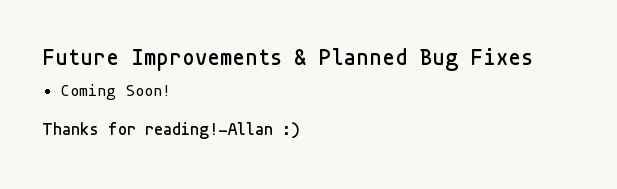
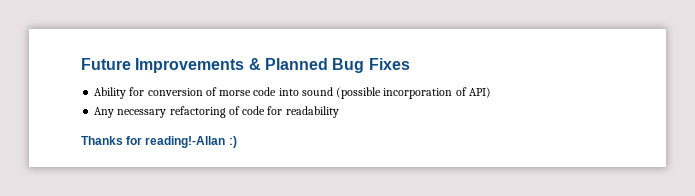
- Coming Soon!
+ Ability for conversion of morse code into sound (possible incorporation of API)
+ Any necessary refactoring of code for readability

